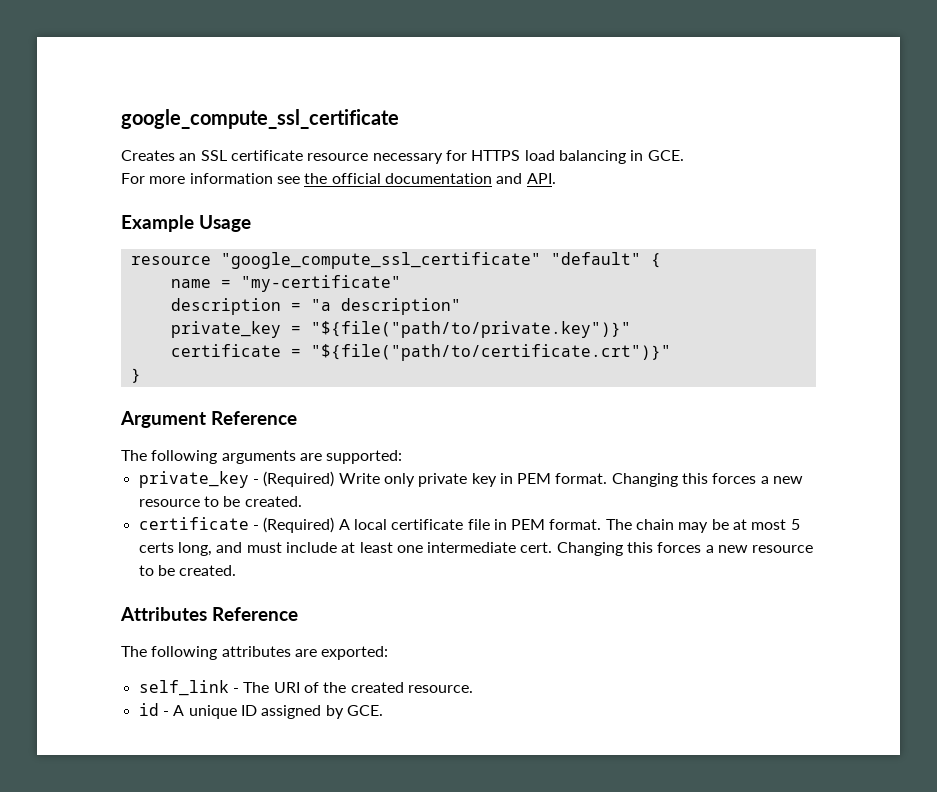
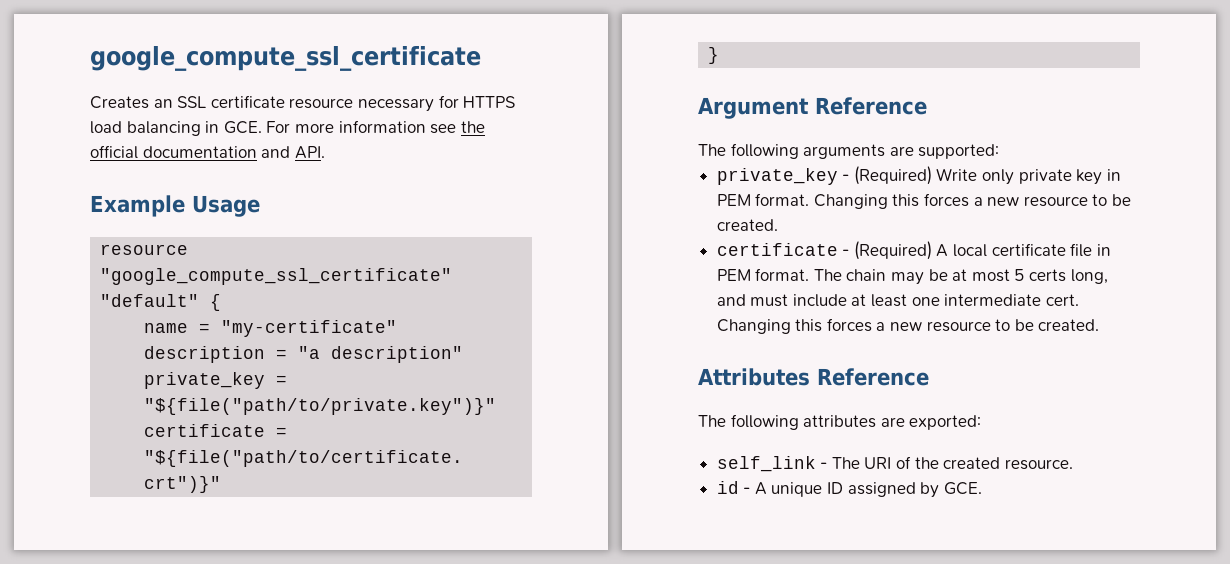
- Creates an SSL certificate resource necessary for HTTPS load balancing in GCE.
- For more information see the official documentation and API.
+ Creates an SSL certificate resource necessary for HTTPS load balancing in GCE. For more information see the official documentation and API.

